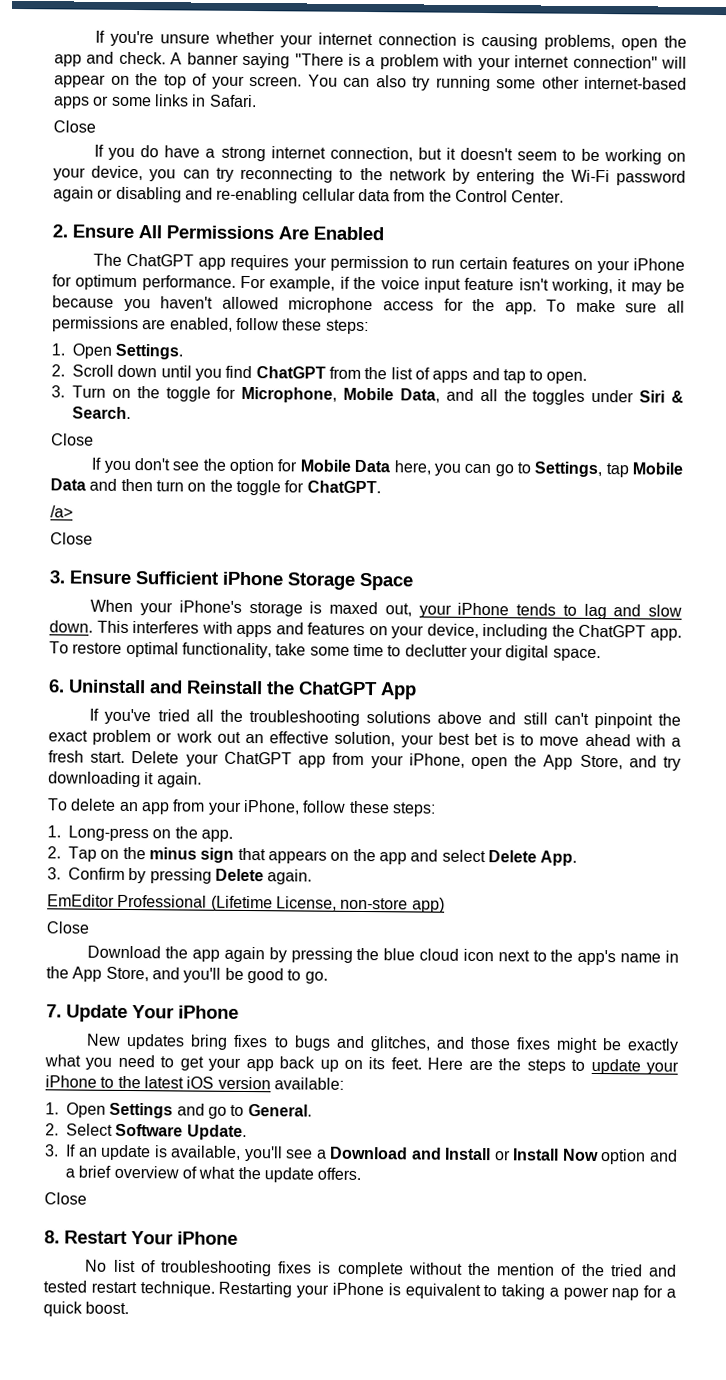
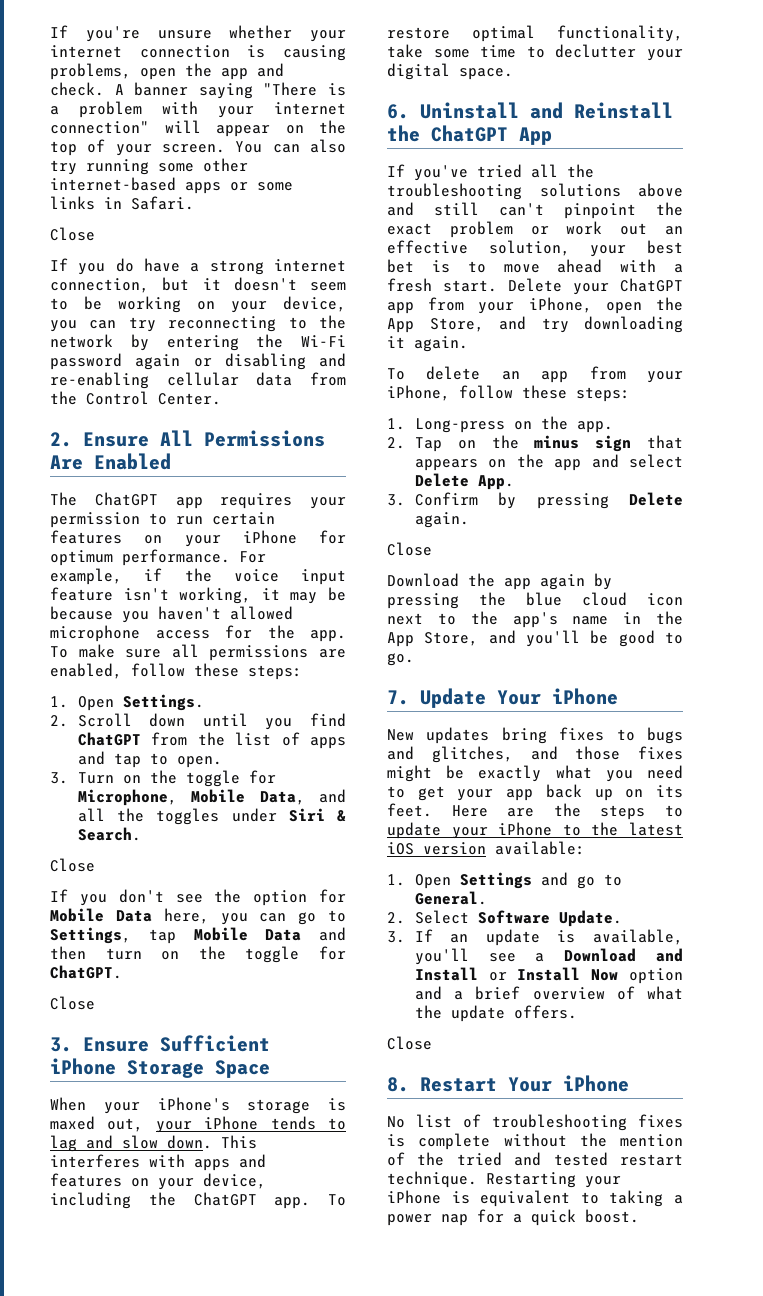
- /a>
- EmEditor Professional (Lifetime License, non-store app)

